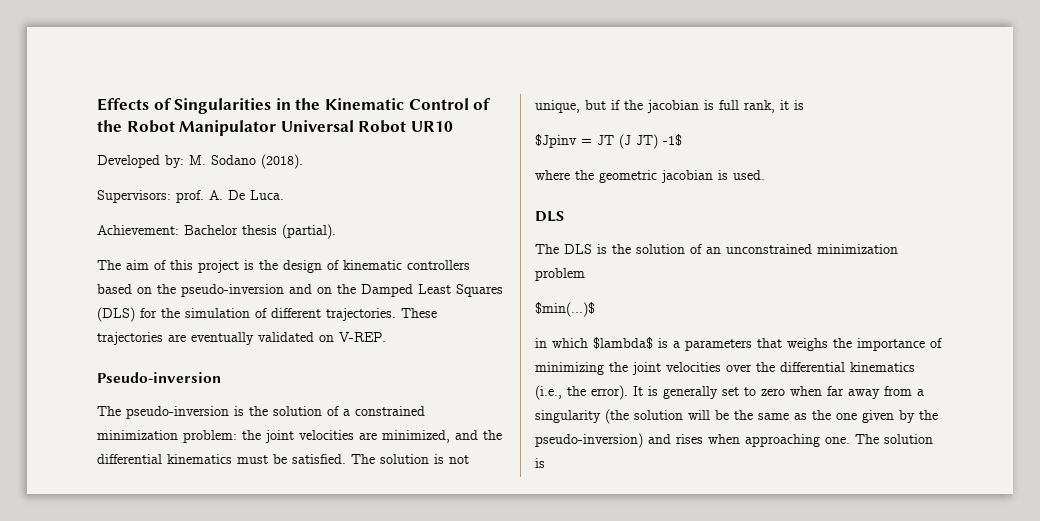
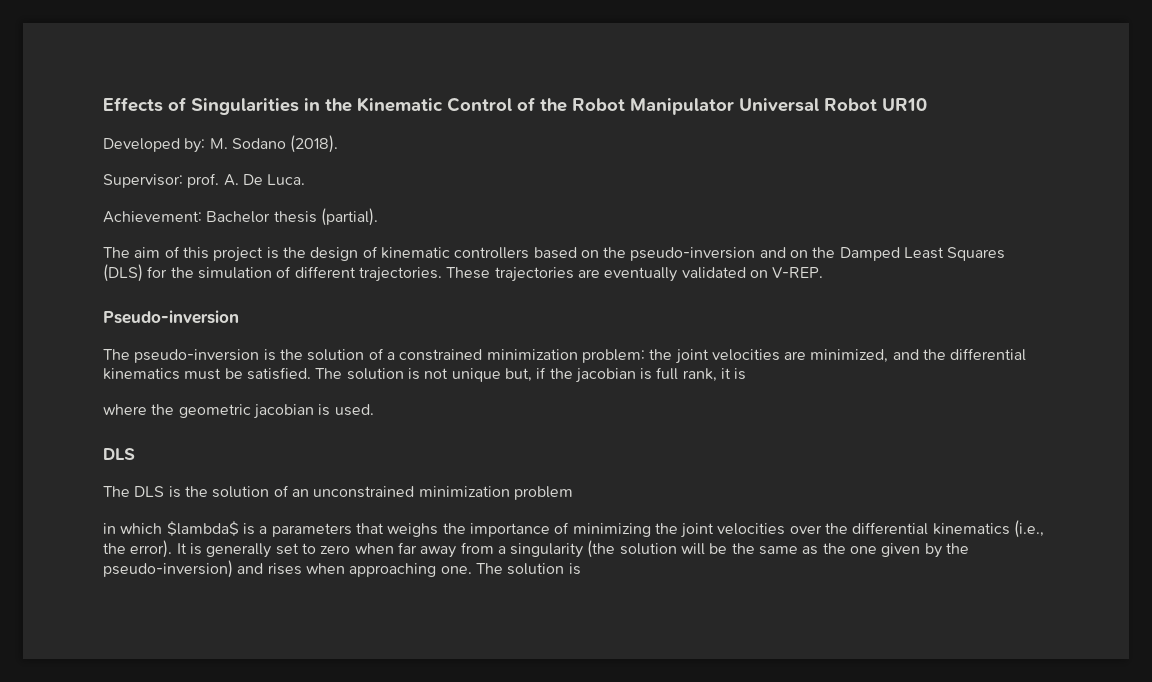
- Supervisors: prof. A. De Luca.
+ Supervisor: prof. A. De Luca.
- The solution is not unique, but if the jacobian is full rank, it is
+ The solution is not unique but, if the jacobian is full rank, it is
- $Jpinv = JT (J JT) -1$
- $min(...)$

